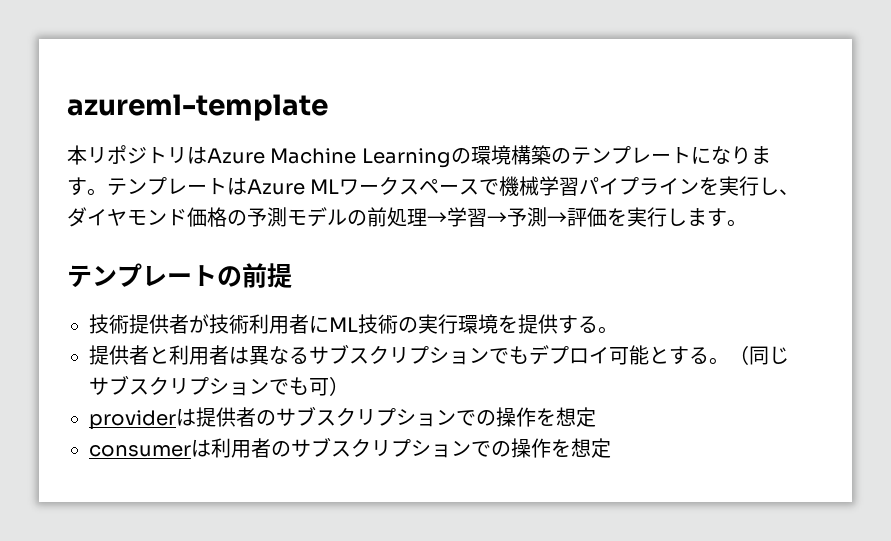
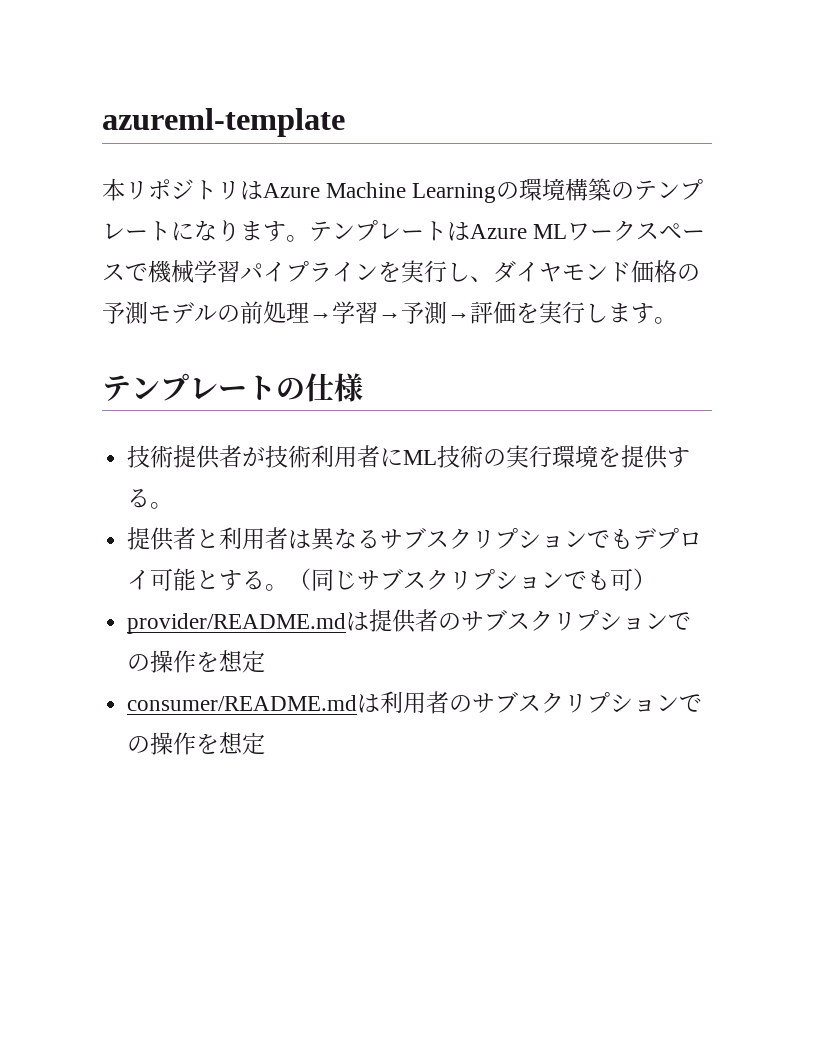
- テンプレートの前提
+ テンプレートの仕様
- providerは提供者のサブスクリプションでの操作を想定
+ provider/README.mdは提供者のサブスクリプションでの操作を想定
- consumerは利用者のサブスクリプションでの操作を想定
+ consumer/README.mdは利用者のサブスクリプションでの操作を想定

